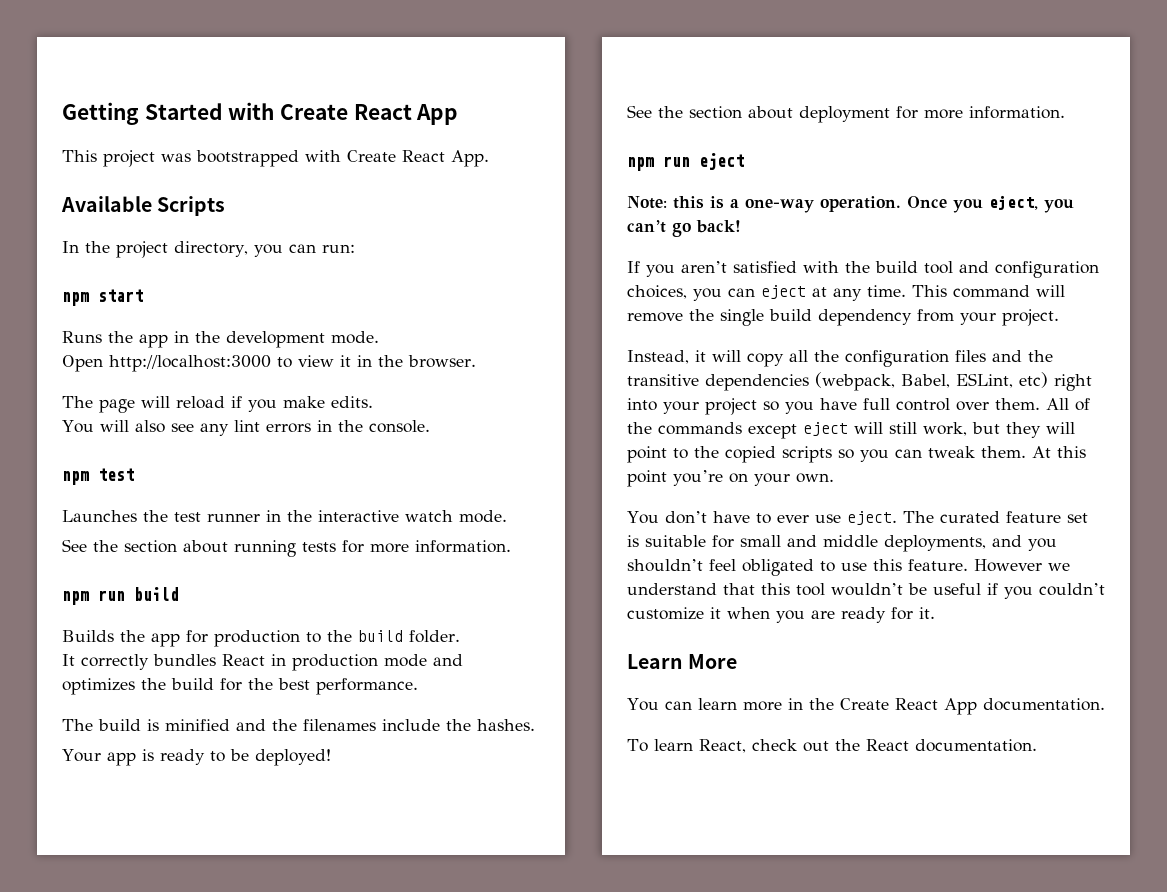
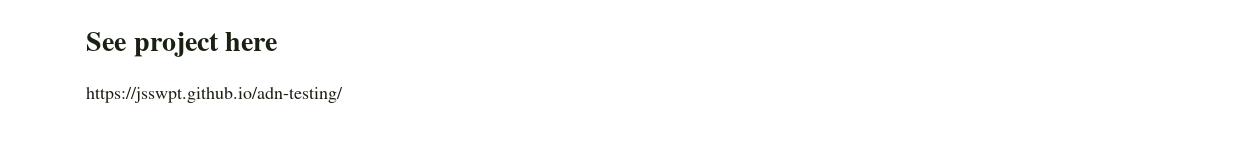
- Getting Started with Create React App
- This project was bootstrapped with Create React App.
- Available Scripts
- In the project directory, you can run:
- npm start
- Runs the app in the development mode.
- Open http://localhost:3000 to view it in the browser.
- The page will reload if you make edits.
- You will also see any lint errors in the console.
- npm test
- Launches the test runner in the interactive watch mode.
- See the section about running tests for more information.
- npm run build
- Builds the app for production to the build folder.
- It correctly bundles React in production mode and optimizes the build for the best performance.
- The build is minified and the filenames include the hashes.
- Your app is ready to be deployed!
- See the section about deployment for more information.
- npm run eject
- Note: this is a one-way operation. Once you eject, you can’t go back!
- If you aren’t satisfied with the build tool and configuration choices, you can eject at any time. This command will remove the single build dependency from your project.
- Instead, it will copy all the configuration files and the transitive dependencies (webpack, Babel, ESLint, etc) right into your project so you have full control over them. All of the commands except eject will still work, but they will point to the copied scripts so you can tweak them. At this point you’re on your own.
- You don’t have to ever use eject. The curated feature set is suitable for small and middle deployments, and you shouldn’t feel obligated to use this feature. However we understand that this tool wouldn’t be useful if you couldn’t customize it when you are ready for it.
- Learn More
- You can learn more in the Create React App documentation.
- To learn React, check out the React documentation.
+ See project here
+ https://jsswpt.github.io/adn-testing/

